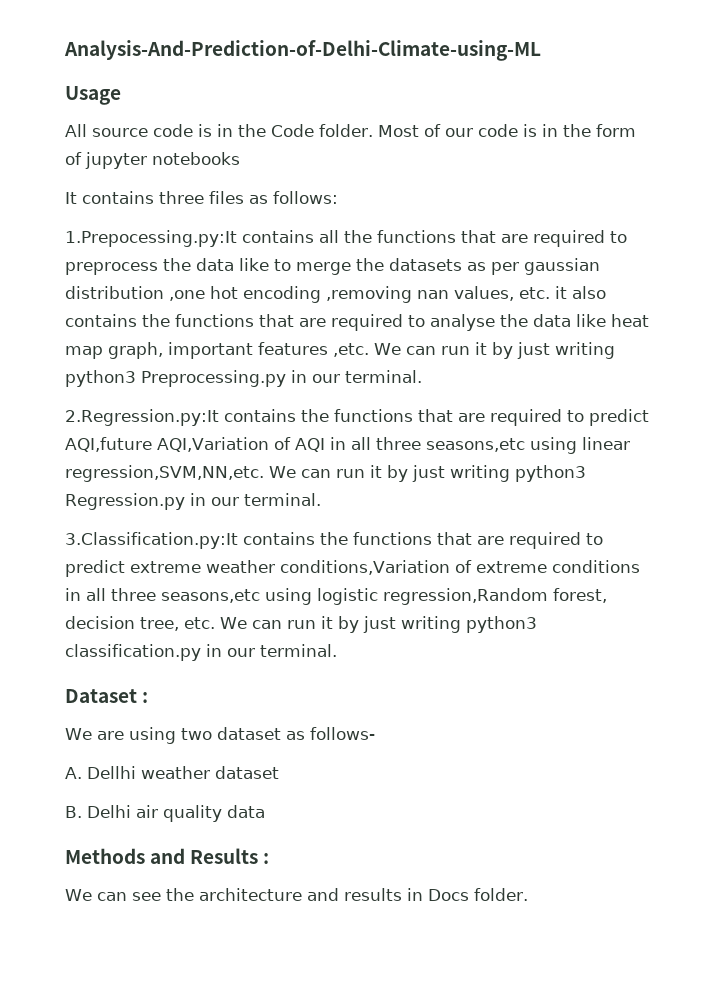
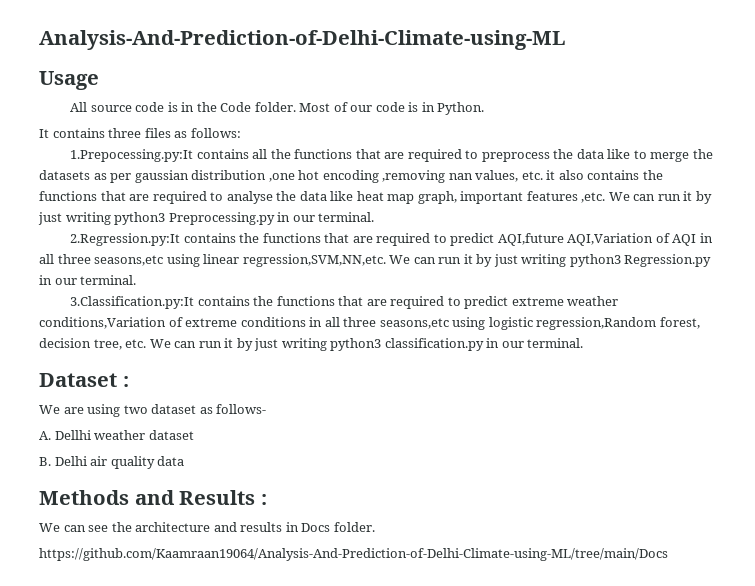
- Most of our code is in the form of jupyter notebooks
+ Most of our code is in Python.
+ https://github.com/Kaamraan19064/Analysis-And-Prediction-of-Delhi-Climate-using-ML/tree/main/Docs

